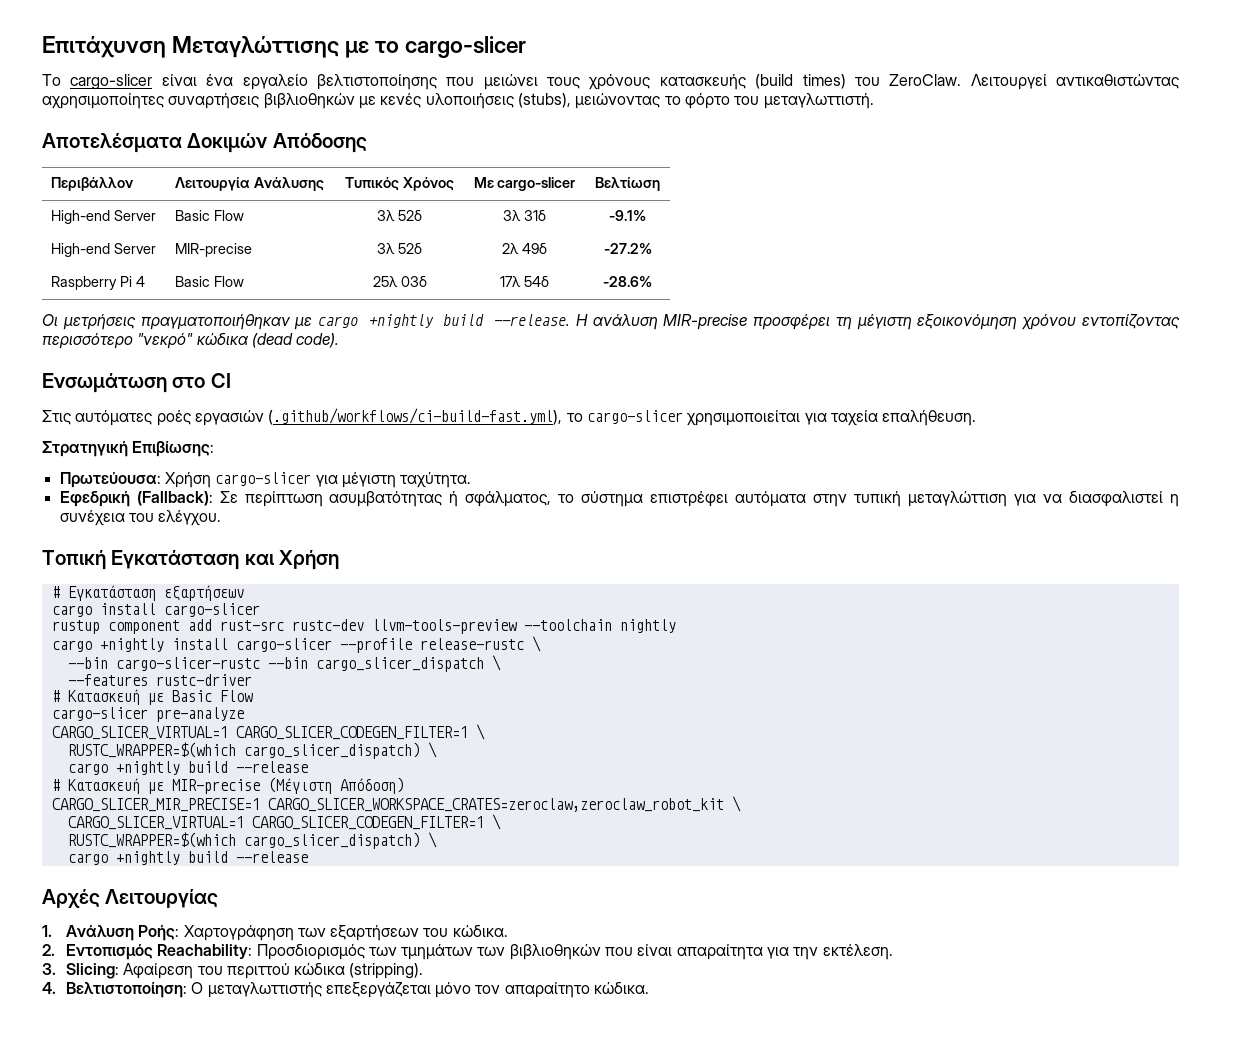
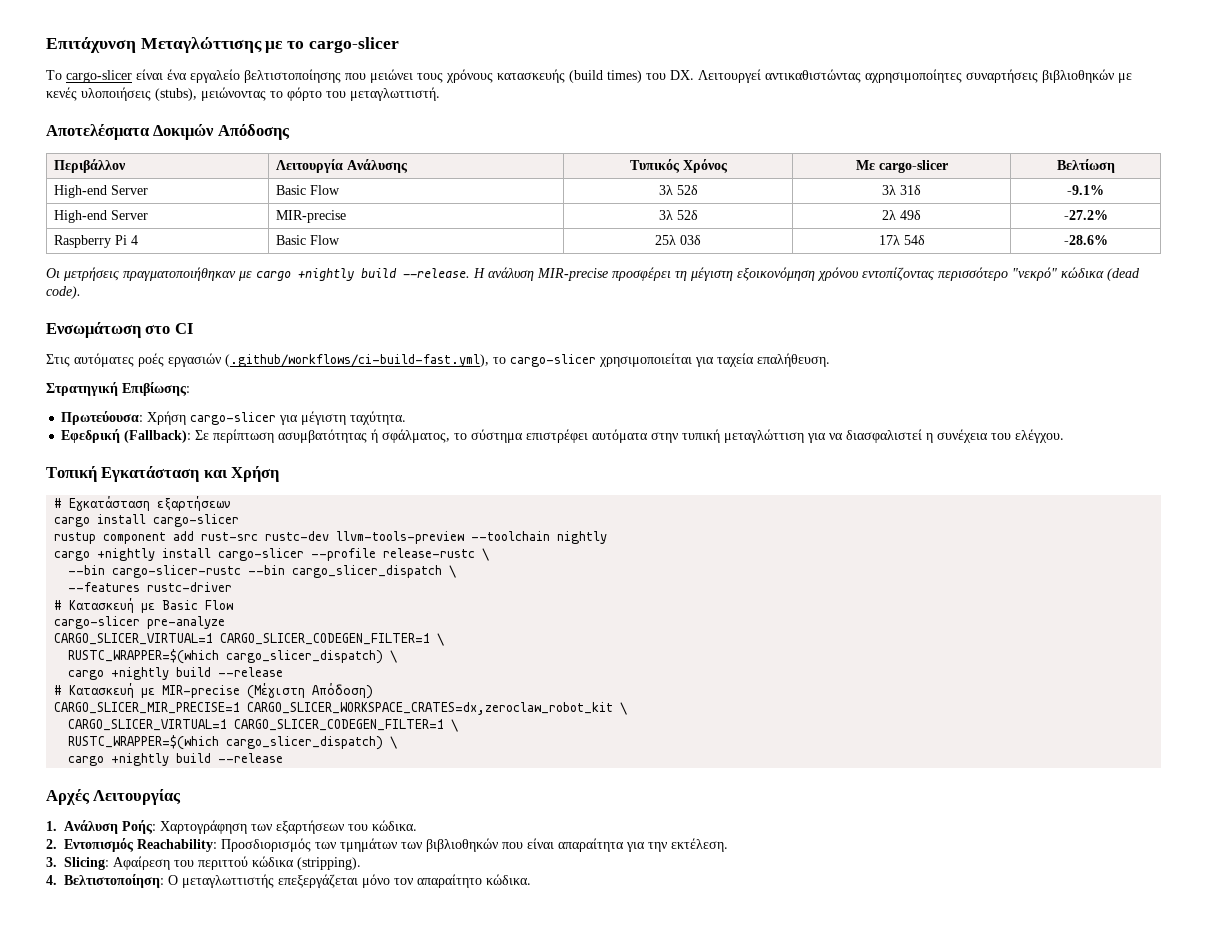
- Το cargo-slicer είναι ένα εργαλείο βελτιστοποίησης που μειώνει τους χρόνους κατασκευής (build times) του ZeroClaw. Λειτουργεί αντικαθιστώντας αχρησιμοποίητες συναρτήσεις βιβλιοθηκών με κενές υλοποιήσεις (stubs), μειώνοντας το φόρτο του μεταγλωττιστή.
+ Το cargo-slicer είναι ένα εργαλείο βελτιστοποίησης που μειώνει τους χρόνους κατασκευής (build times) του DX. Λειτουργεί αντικαθιστώντας αχρησιμοποίητες συναρτήσεις βιβλιοθηκών με κενές υλοποιήσεις (stubs), μειώνοντας το φόρτο του μεταγλωττιστή.
- CARGO_SLICER_MIR_PRECISE=1 CARGO_SLICER_WORKSPACE_CRATES=zeroclaw,zeroclaw_robot_kit \
+ CARGO_SLICER_MIR_PRECISE=1 CARGO_SLICER_WORKSPACE_CRATES=dx,zeroclaw_robot_kit \

